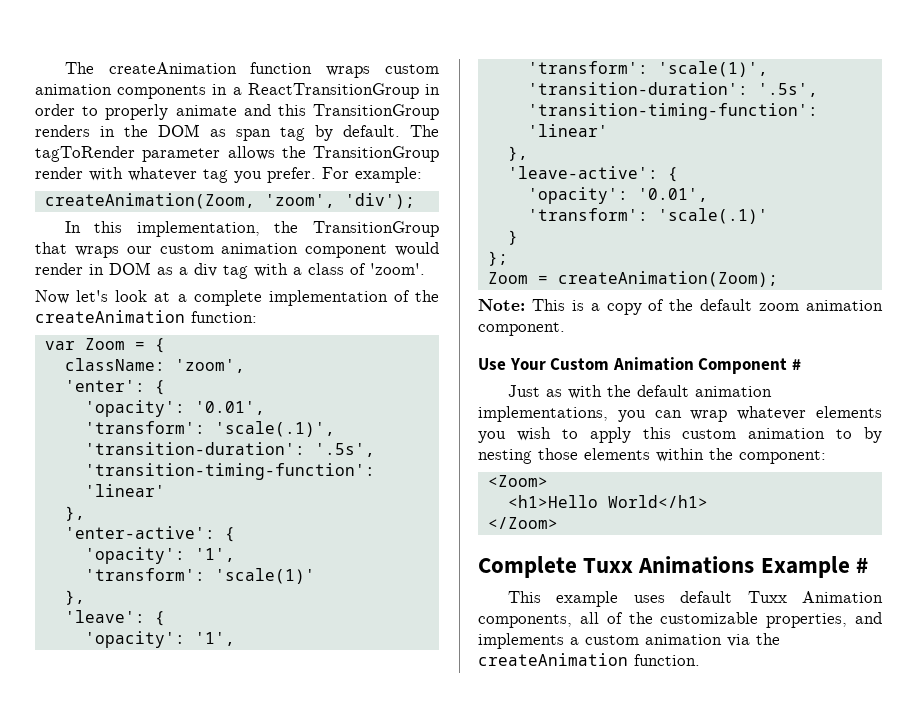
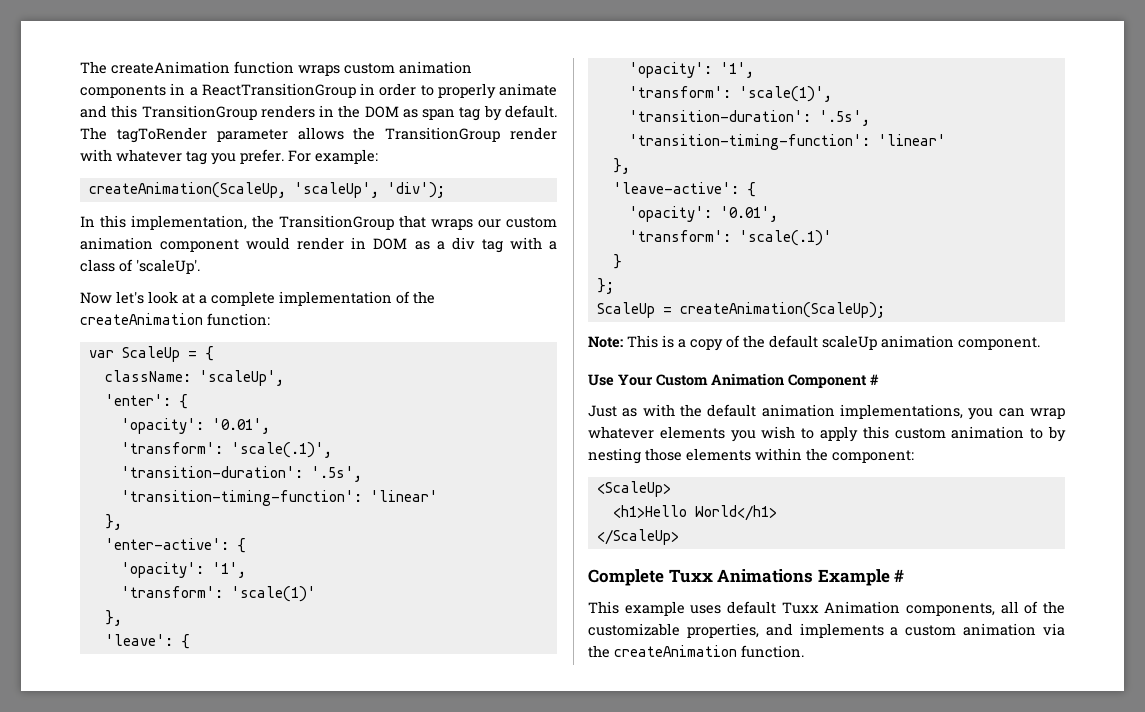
- createAnimation(Zoom, 'zoom', 'div');
+ createAnimation(ScaleUp, 'scaleUp', 'div');
- In this implementation, the TransitionGroup that wraps our custom animation component would render in DOM as a div tag with a class of 'zoom'.
+ In this implementation, the TransitionGroup that wraps our custom animation component would render in DOM as a div tag with a class of 'scaleUp'.
- var Zoom = {
+ var ScaleUp = {
- className: 'zoom',
+ className: 'scaleUp',
- Zoom = createAnimation(Zoom);
+ ScaleUp = createAnimation(ScaleUp);
- Note: This is a copy of the default zoom animation component.
+ Note: This is a copy of the default scaleUp animation component.
- <Zoom>
+ <ScaleUp>
- </Zoom>
+ </ScaleUp>

